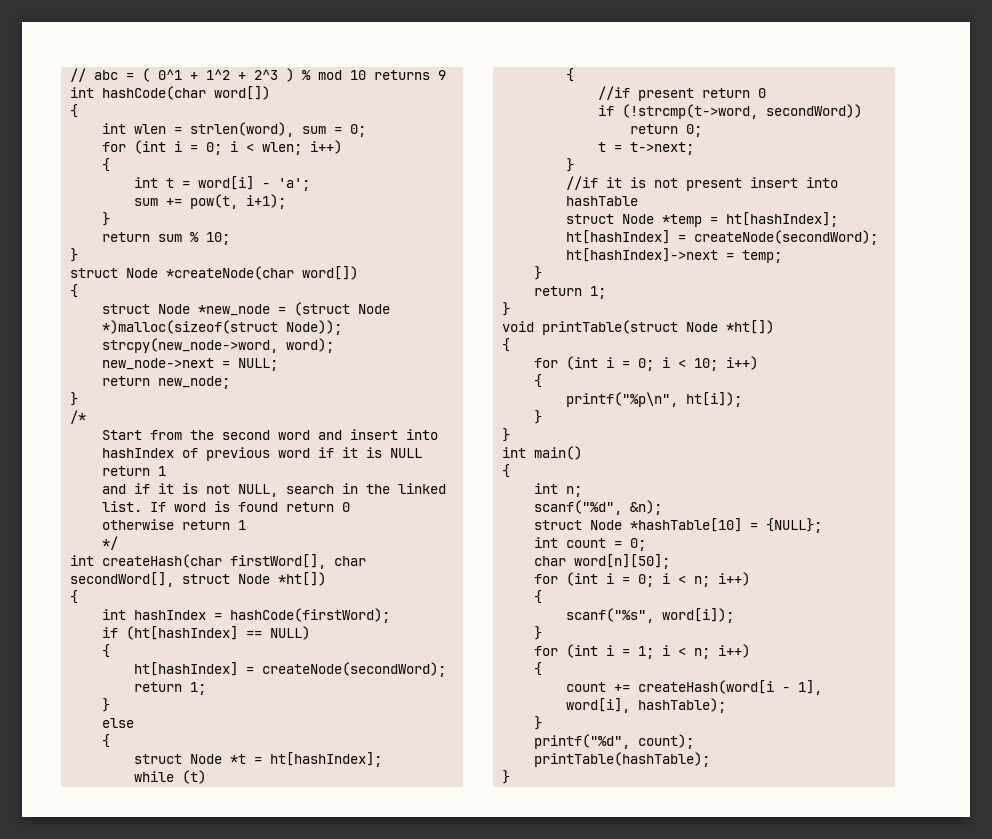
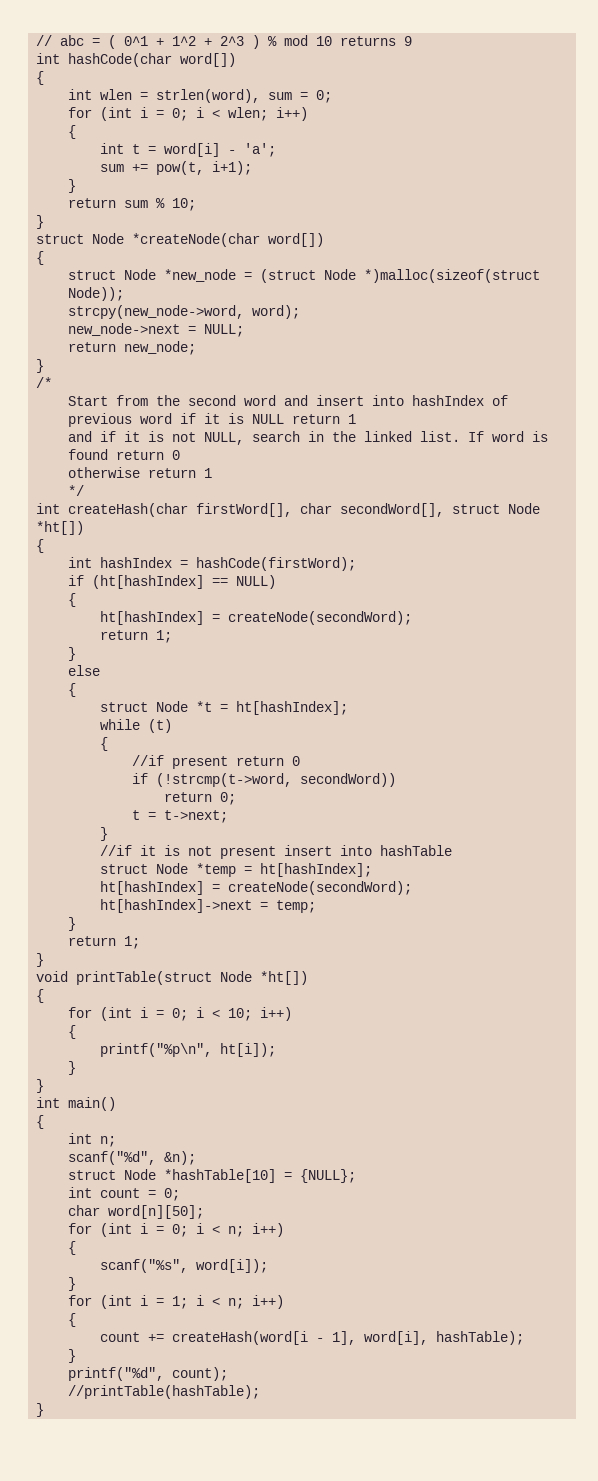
- printTable(hashTable);
+ //printTable(hashTable);

